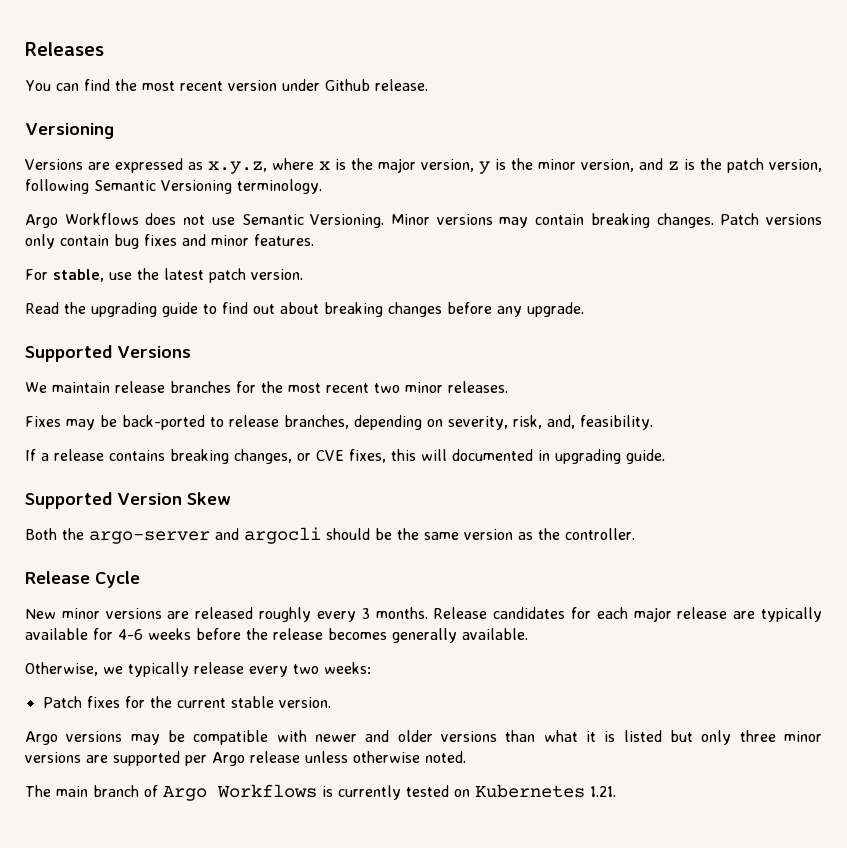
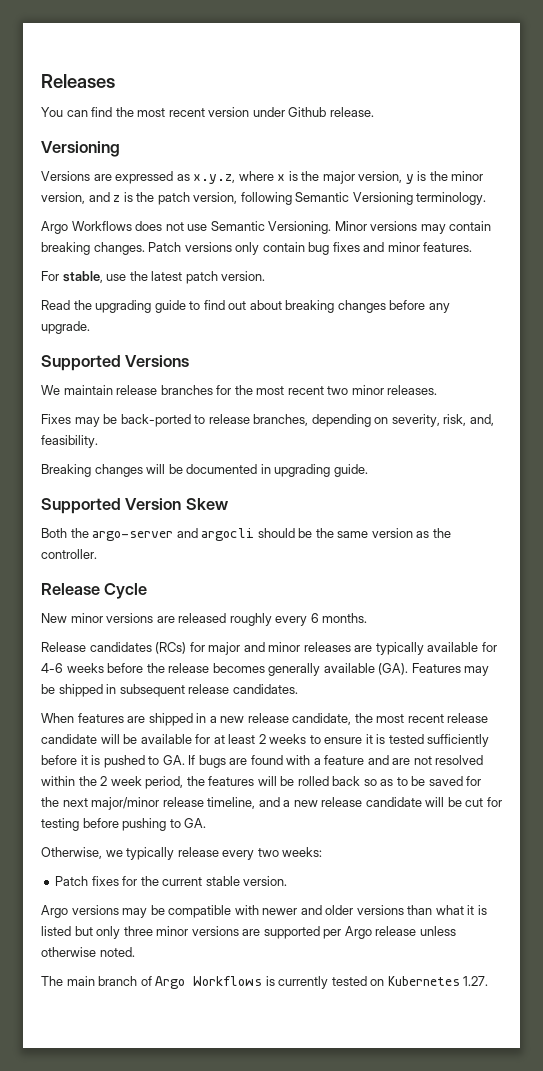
- If a release contains breaking changes, or CVE fixes, this will documented in upgrading guide.
+ Breaking changes will be documented in upgrading guide.
- New minor versions are released roughly every 3 months. Release candidates for each major release are typically available for 4-6 weeks before the release becomes generally available.
+ New minor versions are released roughly every 6 months.
+ Release candidates (RCs) for major and minor releases are typically available for 4-6 weeks before the release becomes generally available (GA). Features may be shipped in subsequent release candidates.
+ When features are shipped in a new release candidate, the most recent release candidate will be available for at least 2 weeks to ensure it is tested sufficiently before it is pushed to GA. If bugs are found with a feature and are not resolved within the 2 week period, the features will be rolled back so as to be saved for the next major/minor release timeline, and a new release candidate will be cut for testing before pushing to GA.
- The main branch of Argo Workflows is currently tested on Kubernetes 1.21.
+ The main branch of Argo Workflows is currently tested on Kubernetes 1.27.

